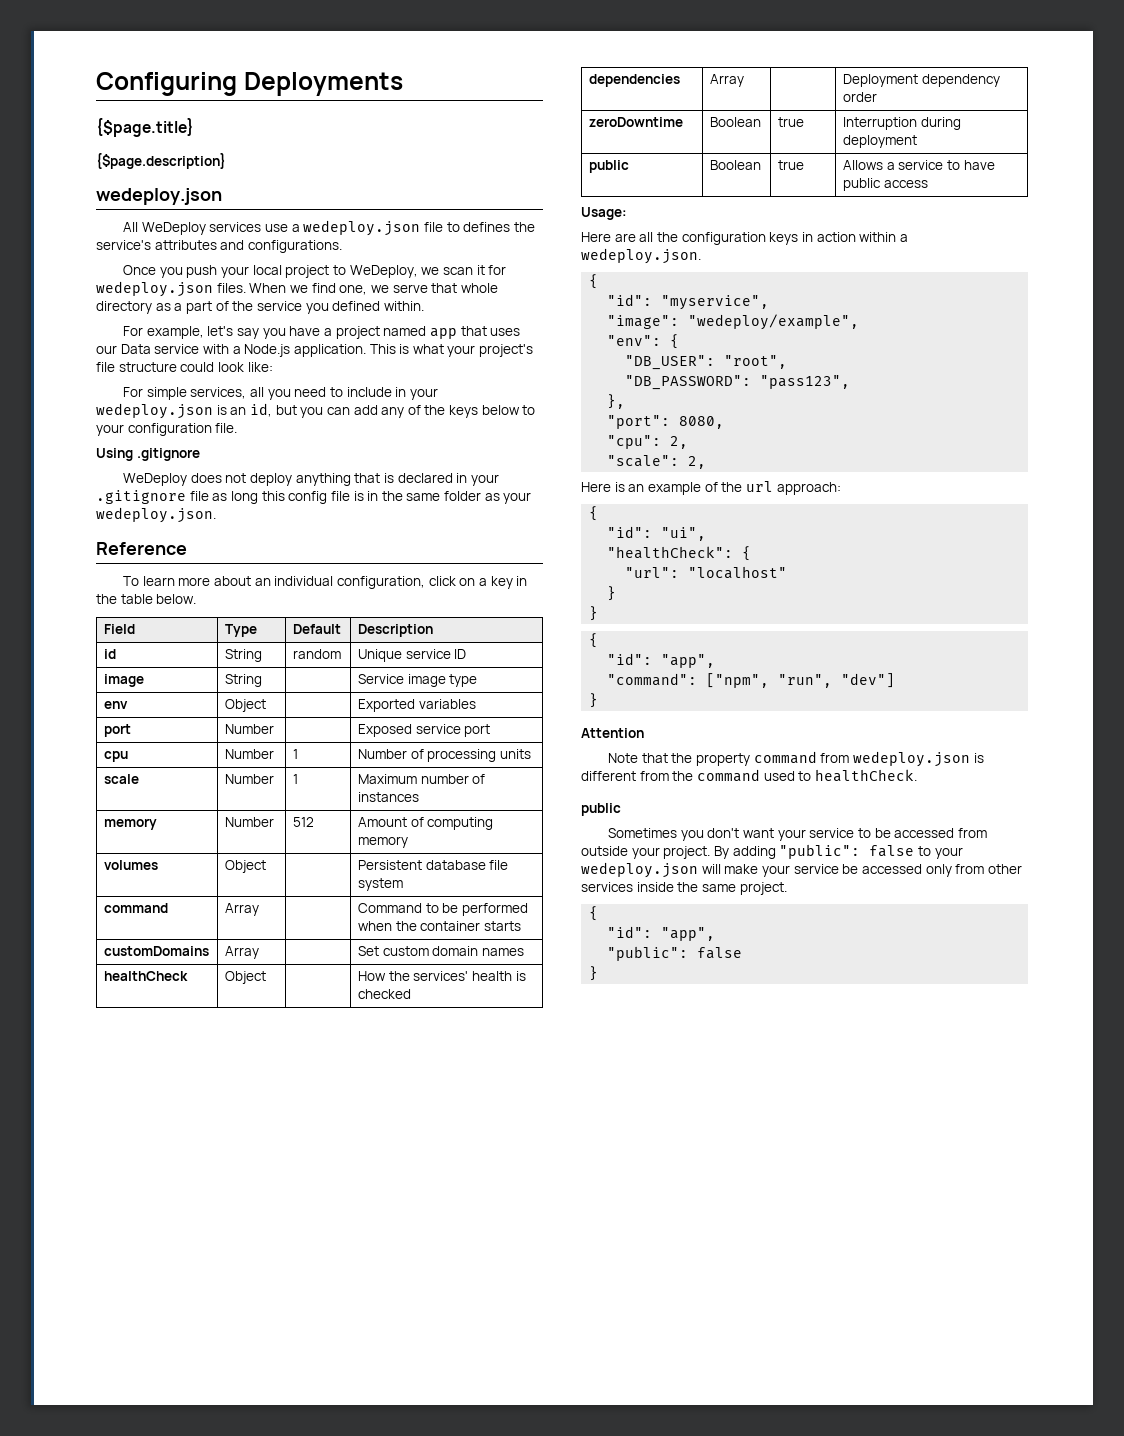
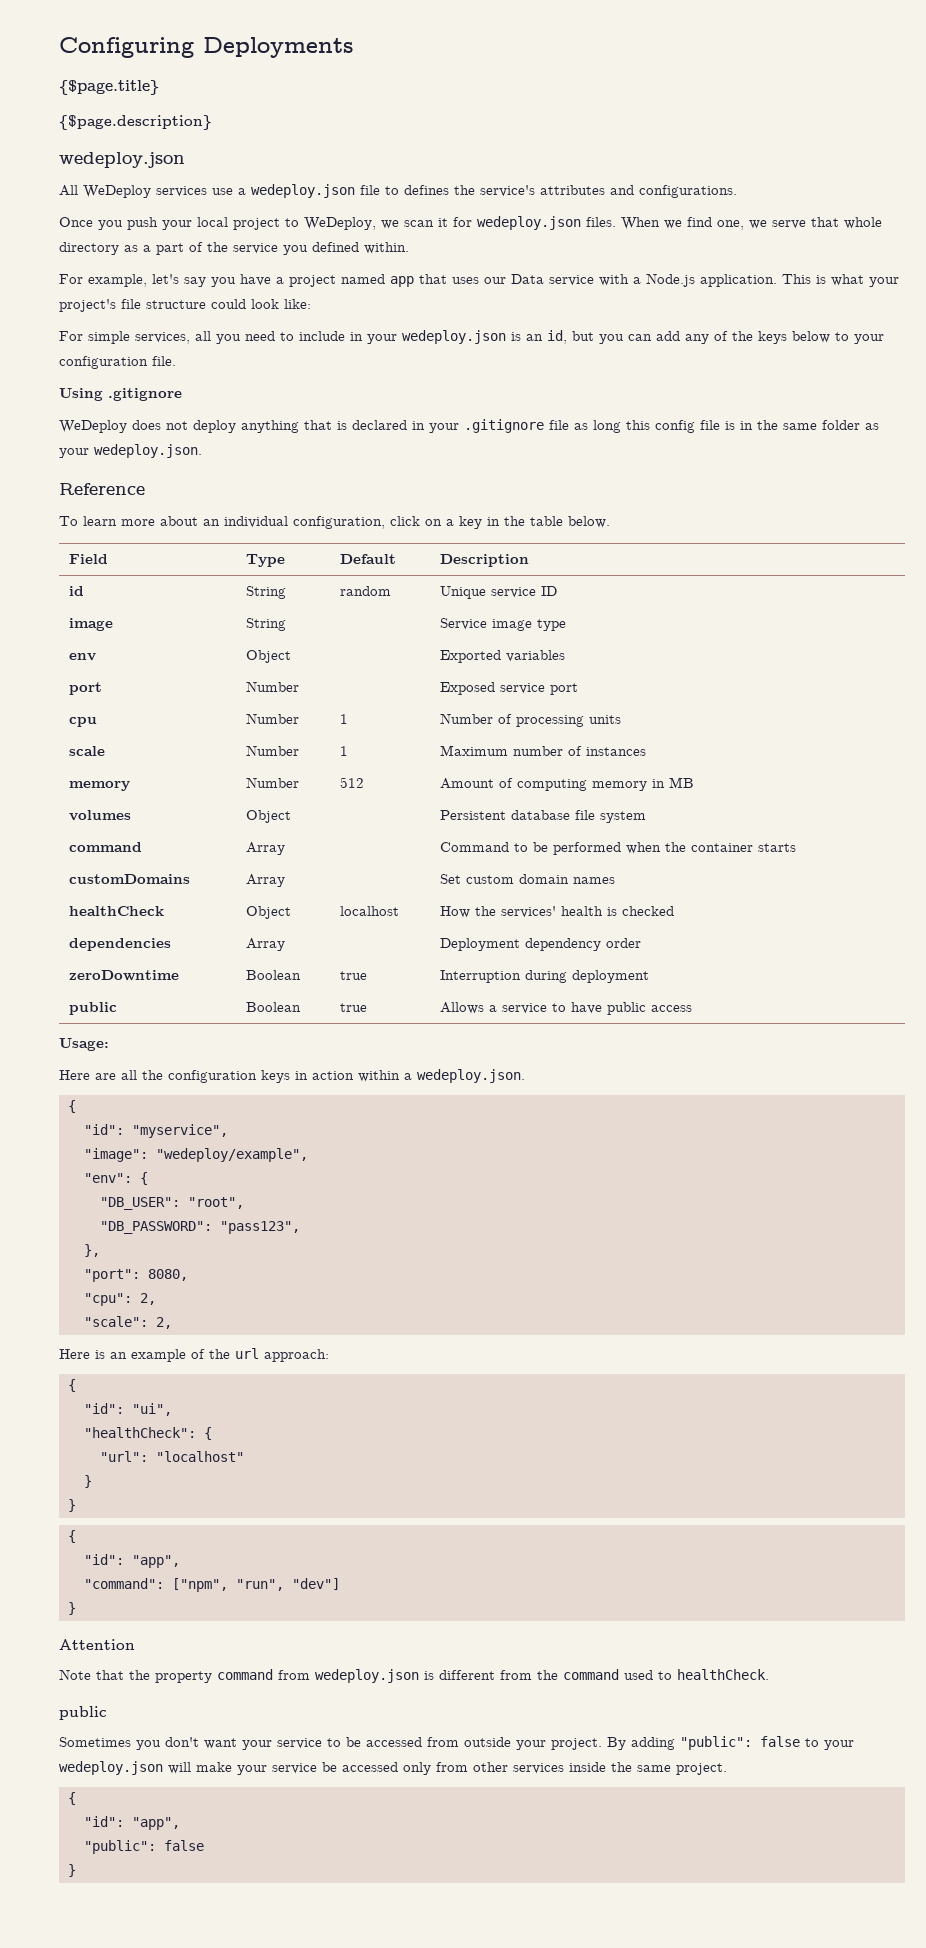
- memory | Number | 512 | Amount of computing memory
+ memory | Number | 512 | Amount of computing memory in MB
- healthCheck | Object | | How the services' health is checked
+ healthCheck | Object | localhost | How the services' health is checked

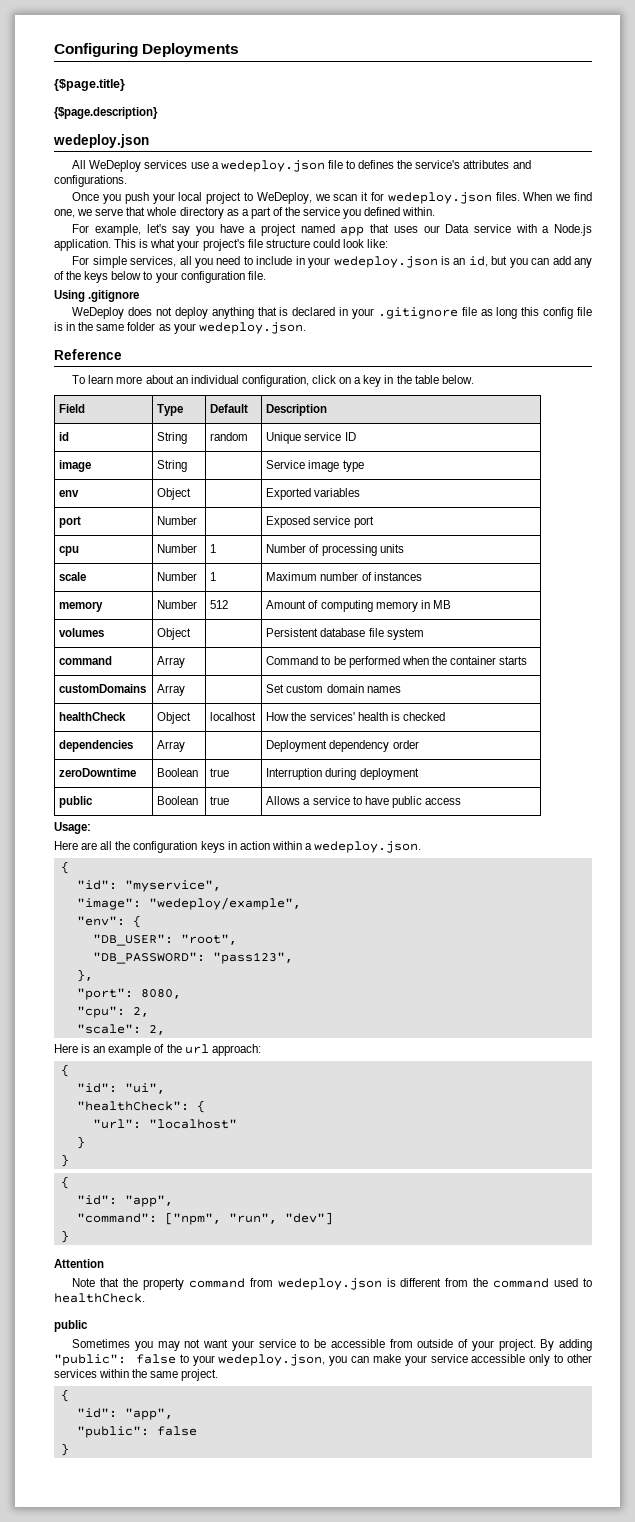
- Sometimes you don't want your service to be accessed from outside your project.
+ Sometimes you may not want your service to be accessible from outside of your project.
- By adding "public": false to your wedeploy.json will make your service be accessed only from other services inside the same project.
+ By adding "public": false to your wedeploy.json, you can make your service accessible only to other services within the same project.

